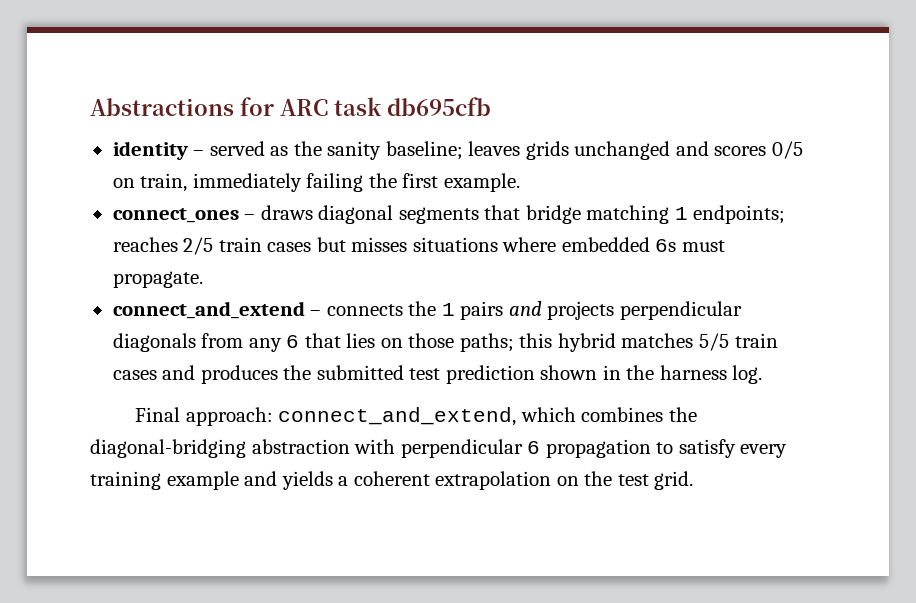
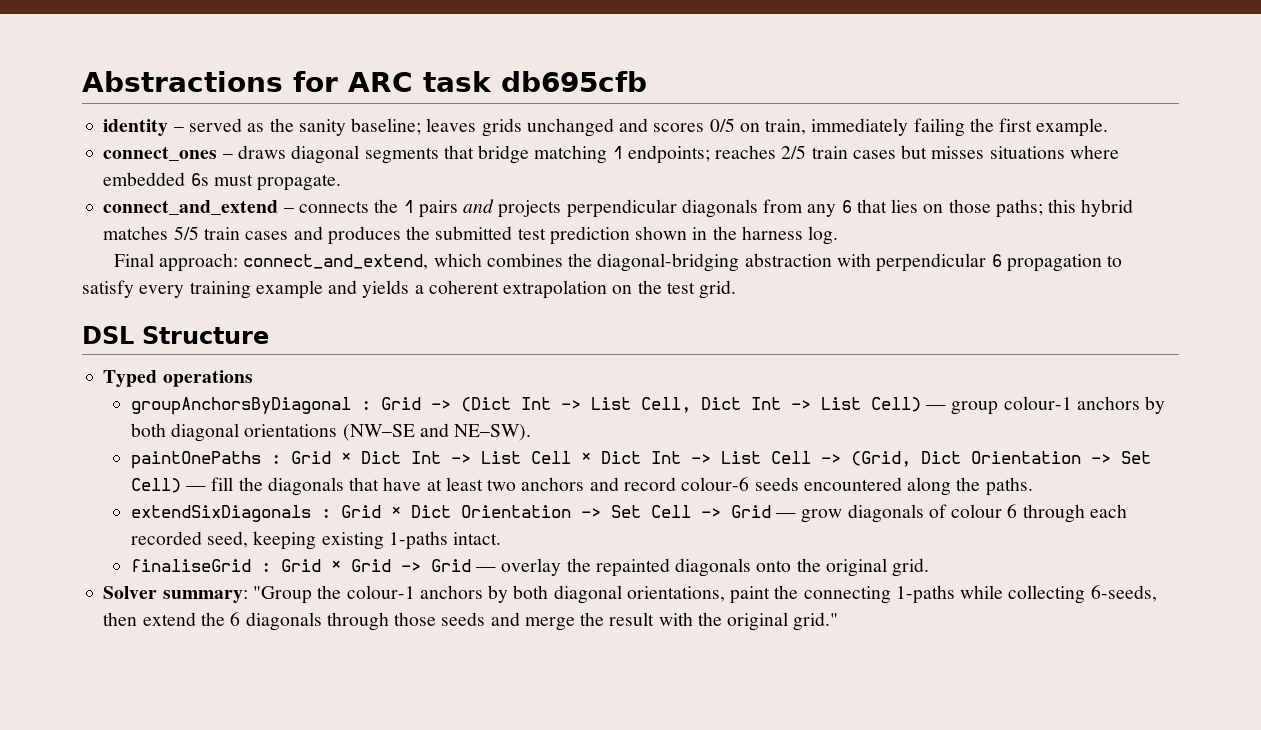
+ DSL Structure
+ Typed operations
+ groupAnchorsByDiagonal : Grid -> (Dict Int -> List Cell, Dict Int -> List Cell) — group colour-1 anchors by both diagonal orientations (NW–SE and NE–SW).
+ paintOnePaths : Grid × Dict Int -> List Cell × Dict Int -> List Cell -> (Grid, Dict Orientation -> Set Cell) — fill the diagonals that have at least two anchors and record colour-6 seeds encountered along the paths.
+ extendSixDiagonals : Grid × Dict Orientation -> Set Cell -> Grid — grow diagonals of colour 6 through each recorded seed, keeping existing 1-paths intact.
+ finaliseGrid : Grid × Grid -> Grid — overlay the repainted diagonals onto the original grid.
+ Solver summary: "Group the colour-1 anchors by both diagonal orientations, paint the connecting 1-paths while collecting 6-seeds, then extend the 6 diagonals through those seeds and merge the result with the original grid."

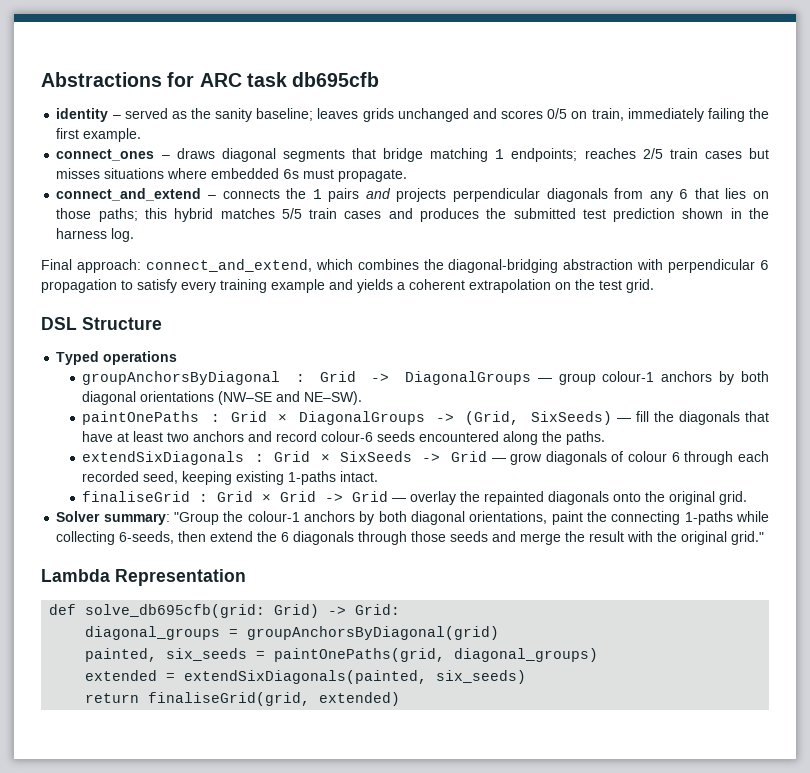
- groupAnchorsByDiagonal : Grid -> (Dict Int -> List Cell, Dict Int -> List Cell) — group colour-1 anchors by both diagonal orientations (NW–SE and NE–SW).
+ groupAnchorsByDiagonal : Grid -> DiagonalGroups — group colour-1 anchors by both diagonal orientations (NW–SE and NE–SW).
- paintOnePaths : Grid × Dict Int -> List Cell × Dict Int -> List Cell -> (Grid, Dict Orientation -> Set Cell) — fill the diagonals that have at least two anchors and record colour-6 seeds encountered along the paths.
+ paintOnePaths : Grid × DiagonalGroups -> (Grid, SixSeeds) — fill the diagonals that have at least two anchors and record colour-6 seeds encountered along the paths.
- extendSixDiagonals : Grid × Dict Orientation -> Set Cell -> Grid — grow diagonals of colour 6 through each recorded seed, keeping existing 1-paths intact.
+ extendSixDiagonals : Grid × SixSeeds -> Grid — grow diagonals of colour 6 through each recorded seed, keeping existing 1-paths intact.
+ Lambda Representation
+ def solve_db695cfb(grid: Grid) -> Grid:
+ diagonal_groups = groupAnchorsByDiagonal(grid)
+ painted, six_seeds = paintOnePaths(grid, diagonal_groups)
+ extended = extendSixDiagonals(painted, six_seeds)
+ return finaliseGrid(grid, extended)

